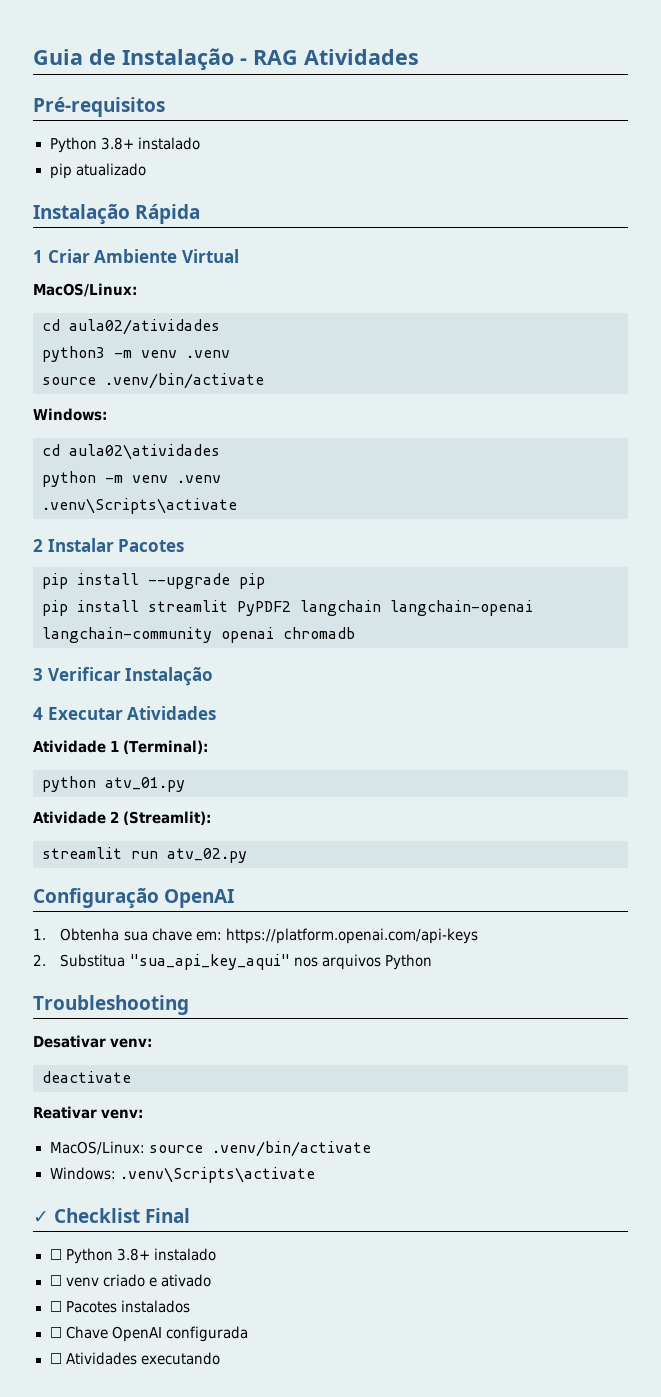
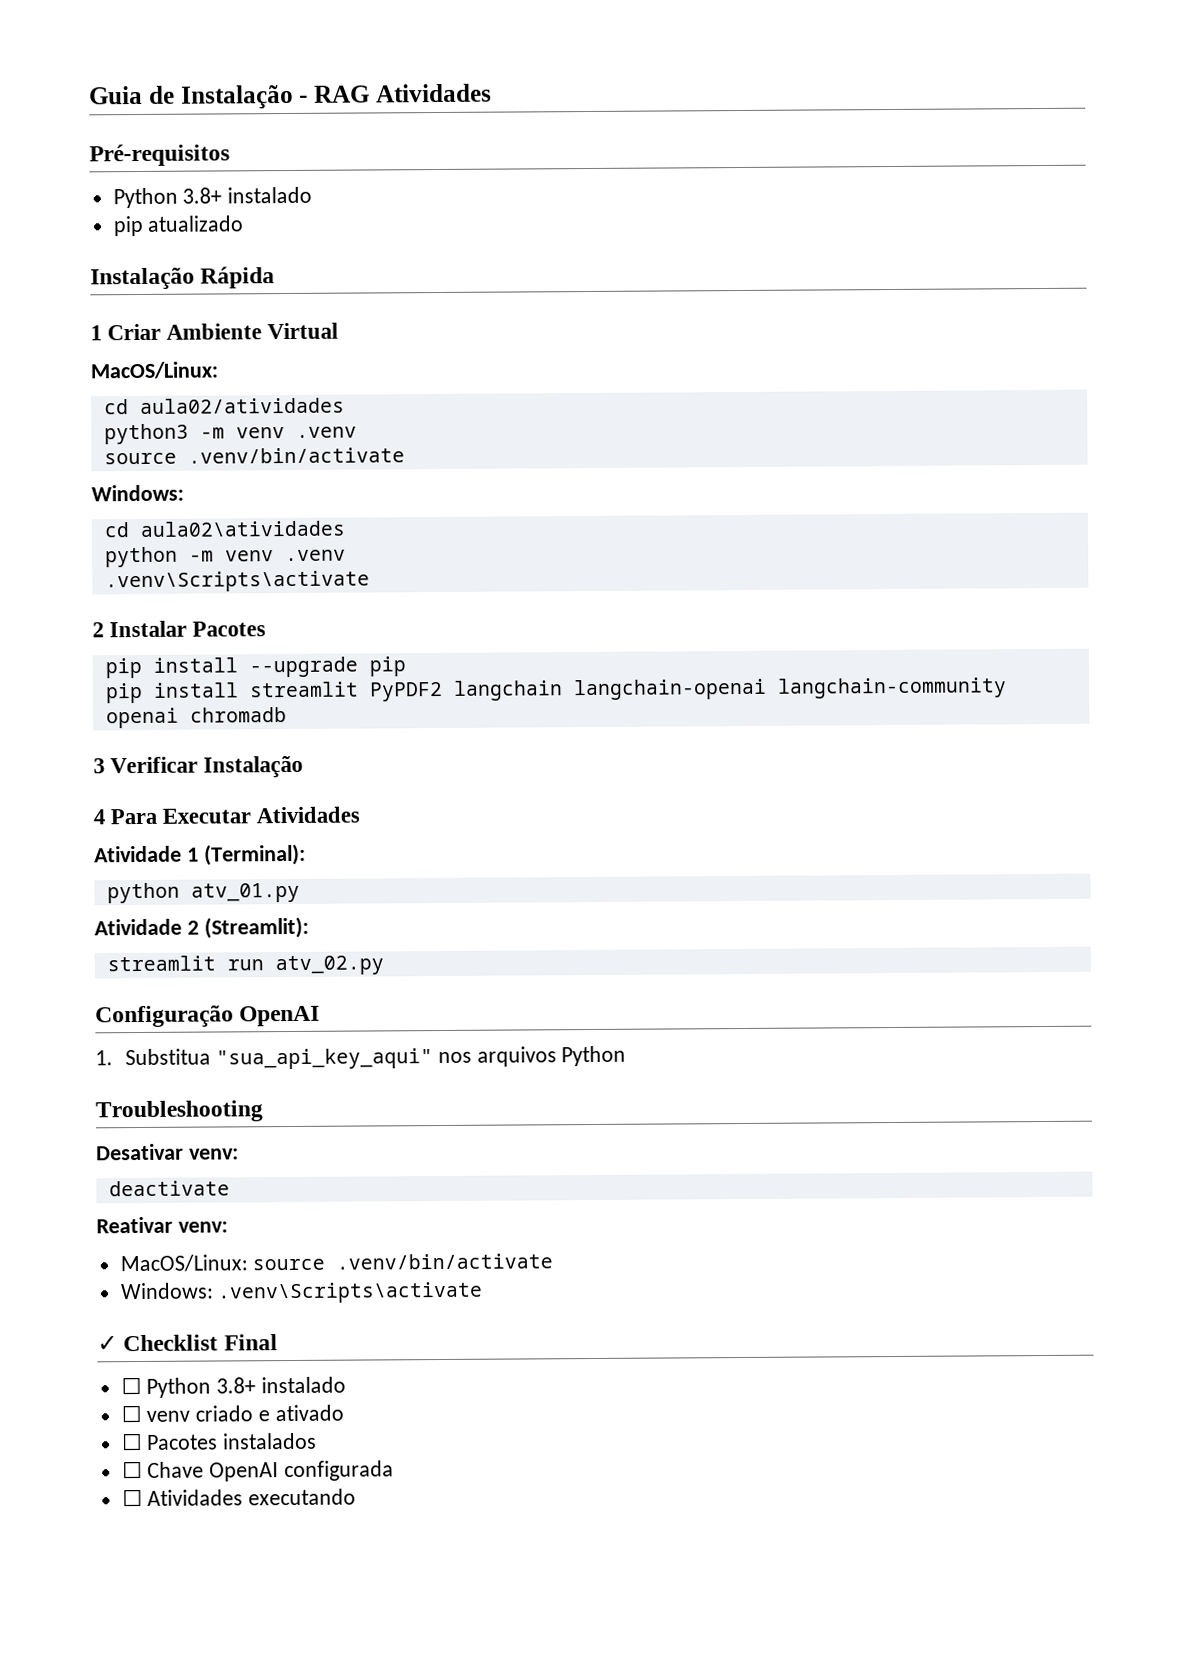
- 4 Executar Atividades
+ 4 Para Executar Atividades
- 1. Obtenha sua chave em: https://platform.openai.com/api-keys
- 2. Substitua "sua_api_key_aqui" nos arquivos Python
+ 1. Substitua "sua_api_key_aqui" nos arquivos Python

